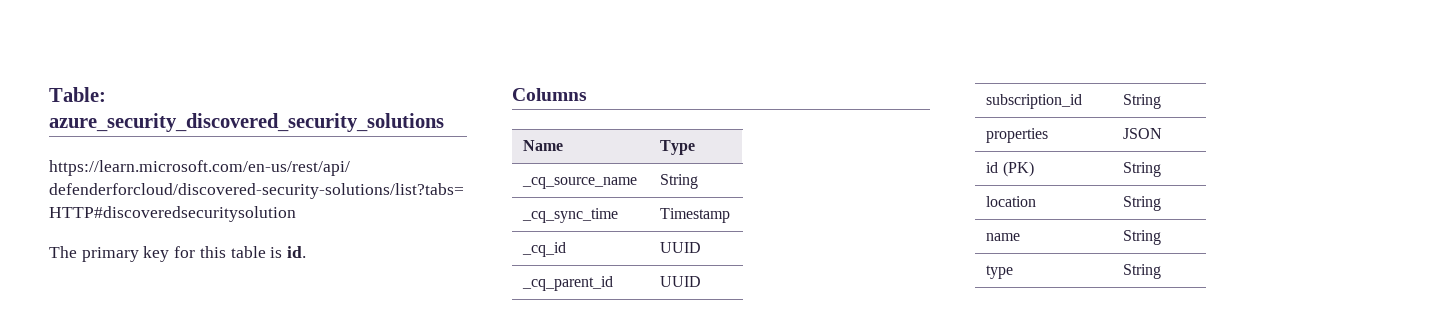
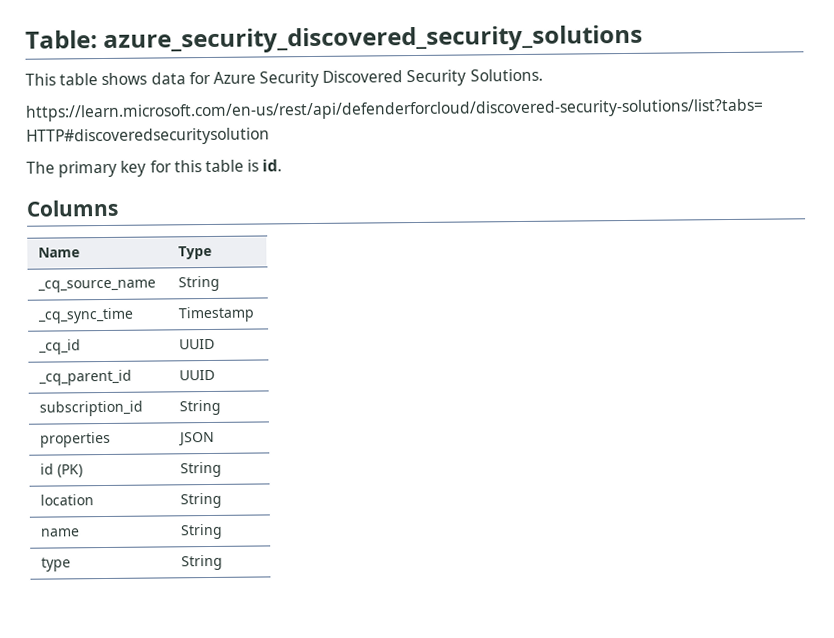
+ This table shows data for Azure Security Discovered Security Solutions.

